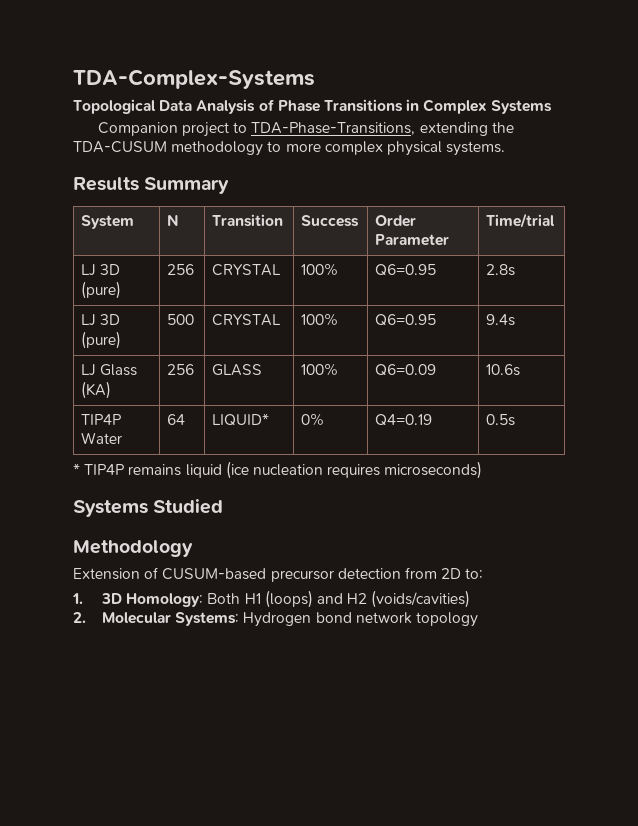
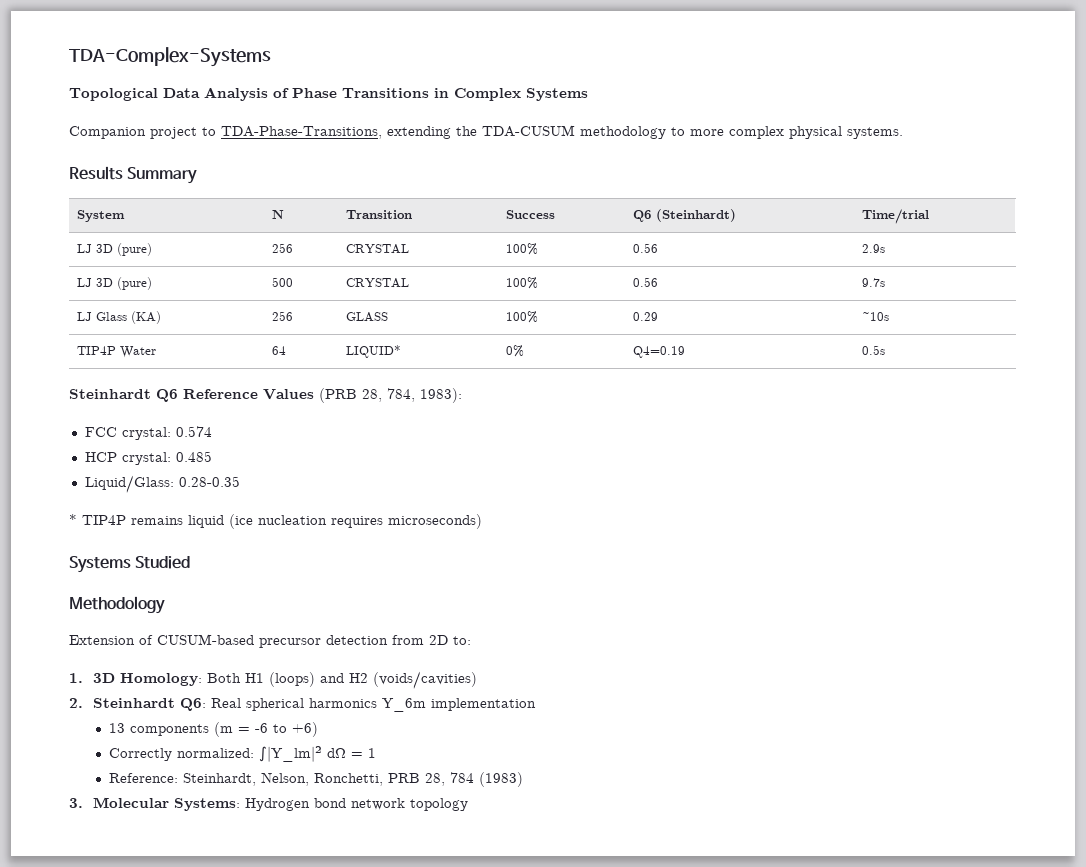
- System | N | Transition | Success | Order Parameter | Time/trial
+ System | N | Transition | Success | Q6 (Steinhardt) | Time/trial
- LJ 3D (pure) | 256 | CRYSTAL | 100% | Q6=0.95 | 2.8s
+ LJ 3D (pure) | 256 | CRYSTAL | 100% | 0.56 | 2.9s
- LJ 3D (pure) | 500 | CRYSTAL | 100% | Q6=0.95 | 9.4s
+ LJ 3D (pure) | 500 | CRYSTAL | 100% | 0.56 | 9.7s
- LJ Glass (KA) | 256 | GLASS | 100% | Q6=0.09 | 10.6s
+ LJ Glass (KA) | 256 | GLASS | 100% | 0.29 | ~10s
+ Steinhardt Q6 Reference Values (PRB 28, 784, 1983):
+ FCC crystal: 0.574
+ HCP crystal: 0.485
+ Liquid/Glass: 0.28-0.35
- 2. Molecular Systems: Hydrogen bond network topology
+ 2. Steinhardt Q6: Real spherical harmonics Y_6m implementation
+ 13 components (m = -6 to +6)
+ Correctly normalized: ∫|Y_lm|² dΩ = 1
+ Reference: Steinhardt, Nelson, Ronchetti, PRB 28, 784 (1983)
+ 3. Molecular Systems: Hydrogen bond network topology

